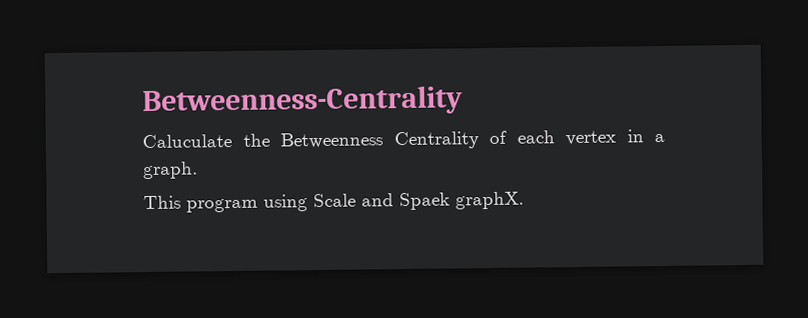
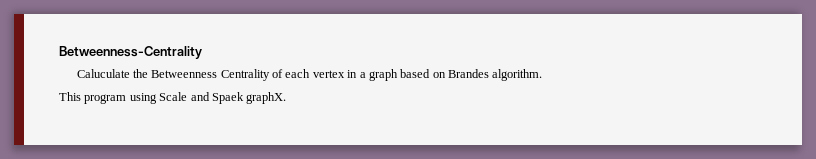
- Caluculate the Betweenness Centrality of each vertex in a graph.
+ Caluculate the Betweenness Centrality of each vertex in a graph based on Brandes algorithm.

